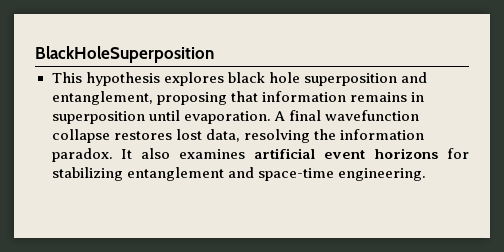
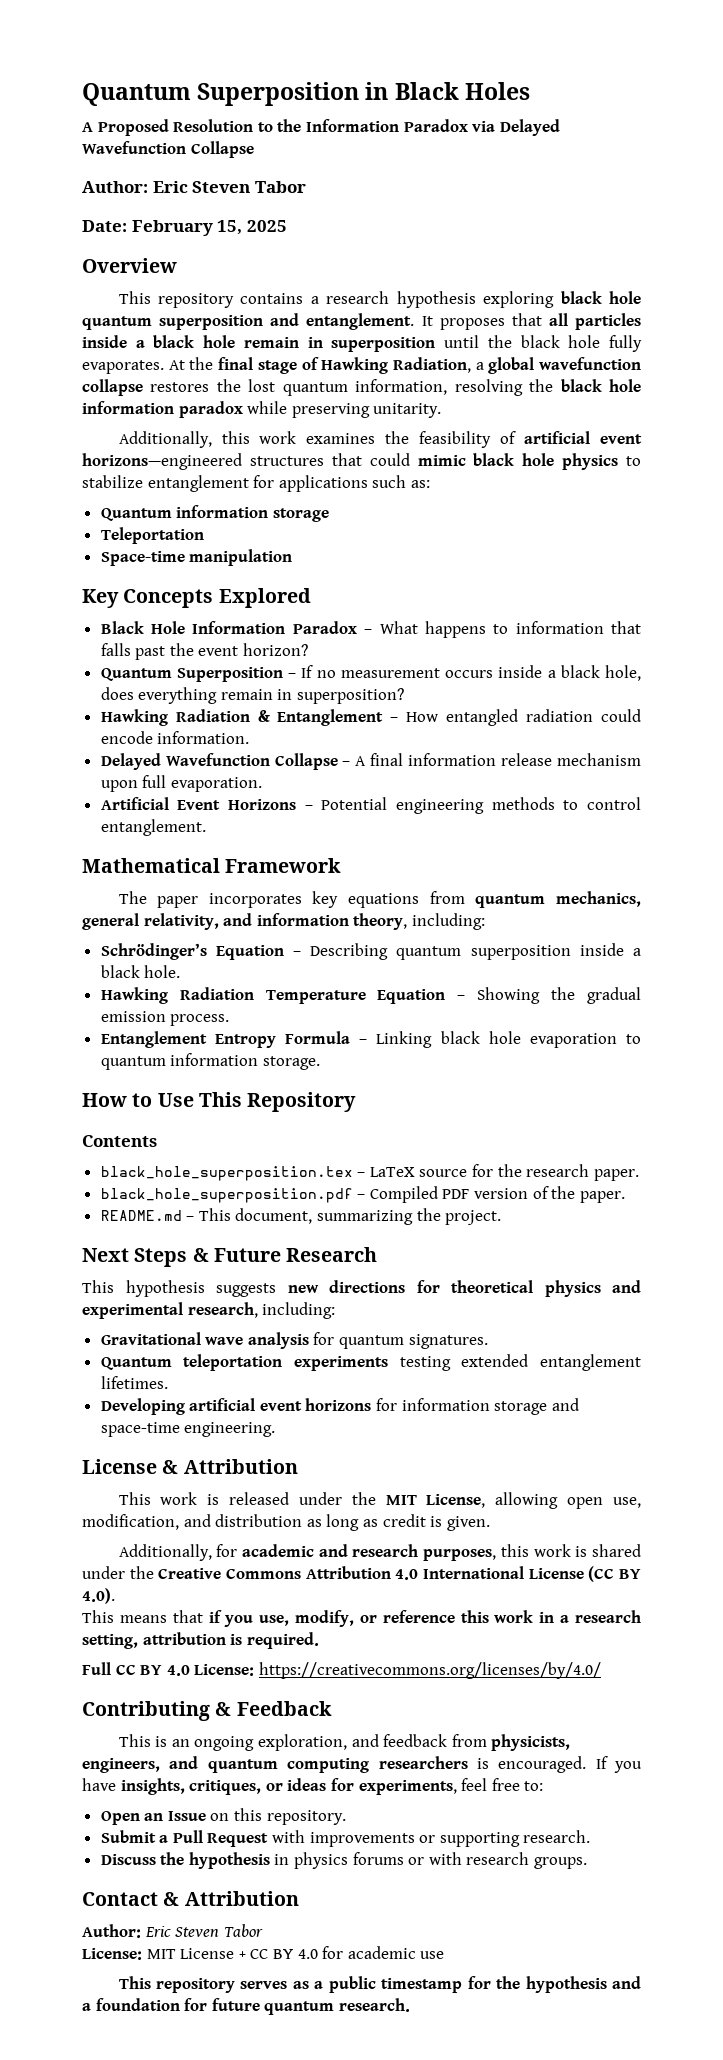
- BlackHoleSuperposition
- This hypothesis explores black hole superposition and entanglement, proposing that information remains in superposition until evaporation. A final wavefunction collapse restores lost data, resolving the information paradox. It also examines artificial event horizons for stabilizing entanglement and space-time engineering.
+ Quantum Superposition in Black Holes
+ A Proposed Resolution to the Information Paradox via Delayed Wavefunction Collapse
+ Author: Eric Steven Tabor
+ Date: February 15, 2025
+ Overview
+ This repository contains a research hypothesis exploring black hole quantum superposition and entanglement. It proposes that all particles inside a black hole remain in superposition until the black hole fully evaporates. At the final stage of Hawking Radiation, a global wavefunction collapse restores the lost quantum information, resolving the black hole information paradox while preserving unitarity.
+ Additionally, this work examines the feasibility of artificial event horizons—engineered structures that could mimic black hole physics to stabilize entanglement for applications such as:
+ Quantum information storage
+ Teleportation
+ Space-time manipulation
+ Key Concepts Explored
+ Black Hole Information Paradox – What happens to information that falls past the event horizon?
+ Quantum Superposition – If no measurement occurs inside a black hole, does everything remain in superposition?
+ Hawking Radiation & Entanglement – How entangled radiation could encode information.
+ Delayed Wavefunction Collapse – A final information release mechanism upon full evaporation.
+ Artificial Event Horizons – Potential engineering methods to control entanglement.
+ Mathematical Framework
+ The paper incorporates key equations from quantum mechanics, general relativity, and information theory, including:
+ Schrödinger’s Equation – Describing quantum superposition inside a black hole.
+ Hawking Radiation Temperature Equation – Showing the gradual emission process.
+ Entanglement Entropy Formula – Linking black hole evaporation to quantum information storage.
+ How to Use This Repository
+ Contents
+ black_hole_superposition.tex – LaTeX source for the research paper.
+ black_hole_superposition.pdf – Compiled PDF version of the paper.
+ README.md – This document, summarizing the project.
+ Next Steps & Future Research
+ This hypothesis suggests new directions for theoretical physics and experimental research, including:
+ Gravitational wave analysis for quantum signatures.
+ Quantum teleportation experiments testing extended entanglement lifetimes.
+ Developing artificial event horizons for information storage and space-time engineering.
+ License & Attribution
+ This work is released under the MIT License, allowing open use, modification, and distribution as long as credit is given.
+ Additionally, for academic and research purposes, this work is shared under the Creative Commons Attribution 4.0 International License (CC BY 4.0).
+ This means that if you use, modify, or reference this work in a research setting, attribution is required.
+ Full CC BY 4.0 License: https://creativecommons.org/licenses/by/4.0/
+ Contributing & Feedback
+ This is an ongoing exploration, and feedback from physicists, engineers, and quantum computing researchers is encouraged. If you have insights, critiques, or ideas for experiments, feel free to:
+ Open an Issue on this repository.
+ Submit a Pull Request with improvements or supporting research.
+ Discuss the hypothesis in physics forums or with research groups.
+ Contact & Attribution
+ Author: Eric Steven Tabor
+ License: MIT License + CC BY 4.0 for academic use
+ This repository serves as a public timestamp for the hypothesis and a foundation for future quantum research.

